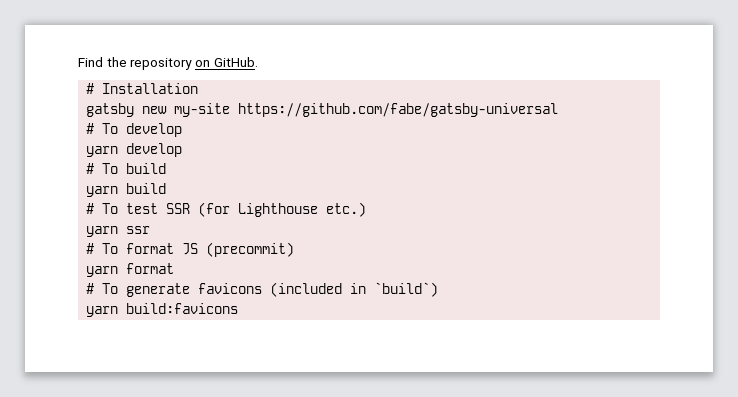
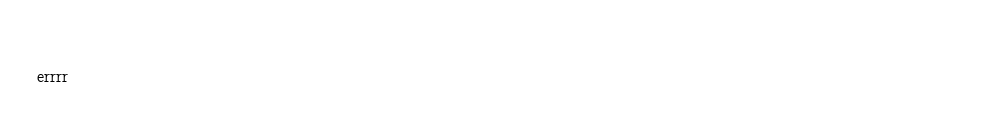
- Find the repository on GitHub.
- # Installation
- gatsby new my-site https://github.com/fabe/gatsby-universal
- # To develop
- yarn develop
- # To build
- yarn build
- # To test SSR (for Lighthouse etc.)
- yarn ssr
- # To format JS (precommit)
- yarn format
- # To generate favicons (included in `build`)
- yarn build:favicons
+ errrr

